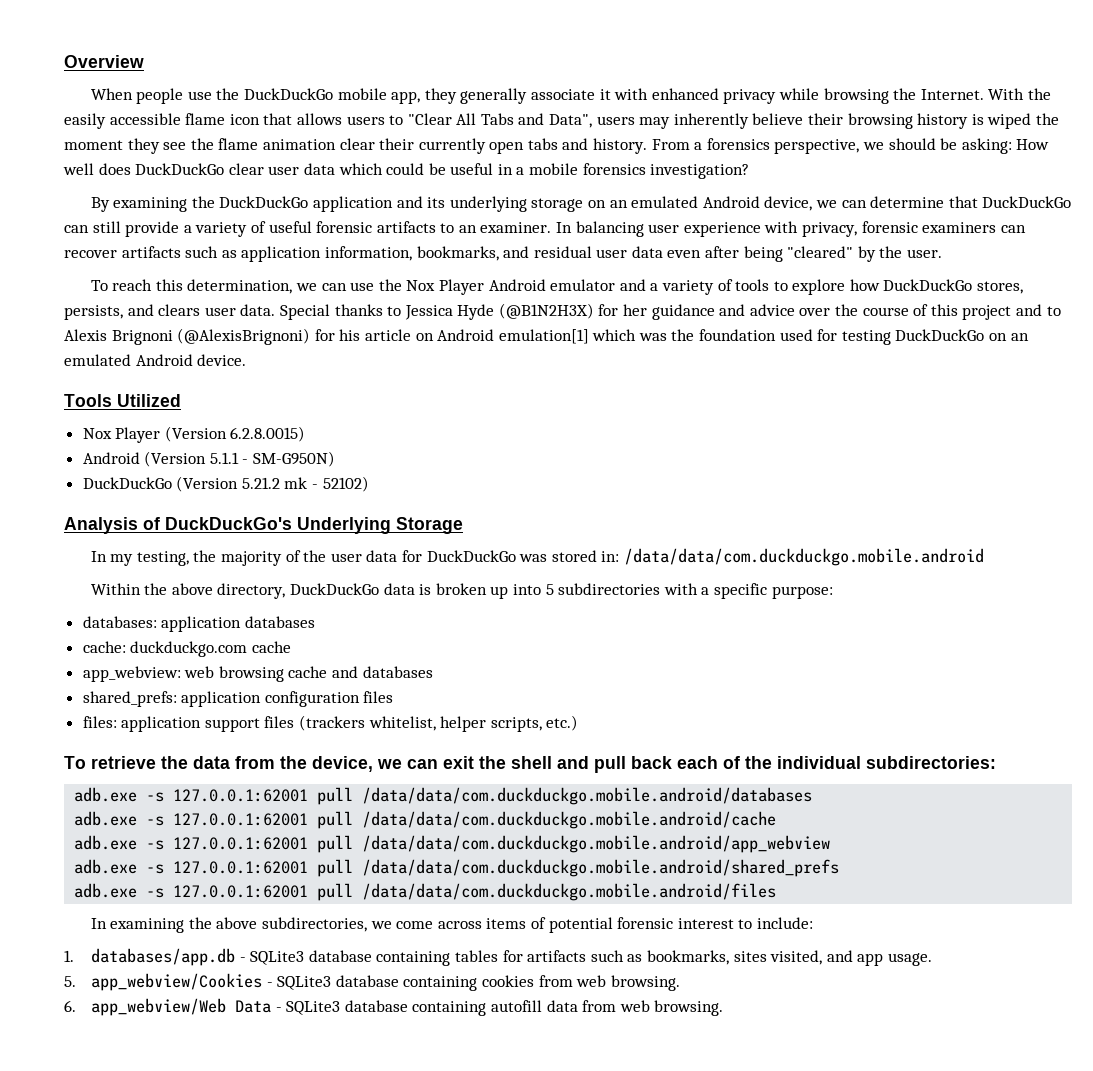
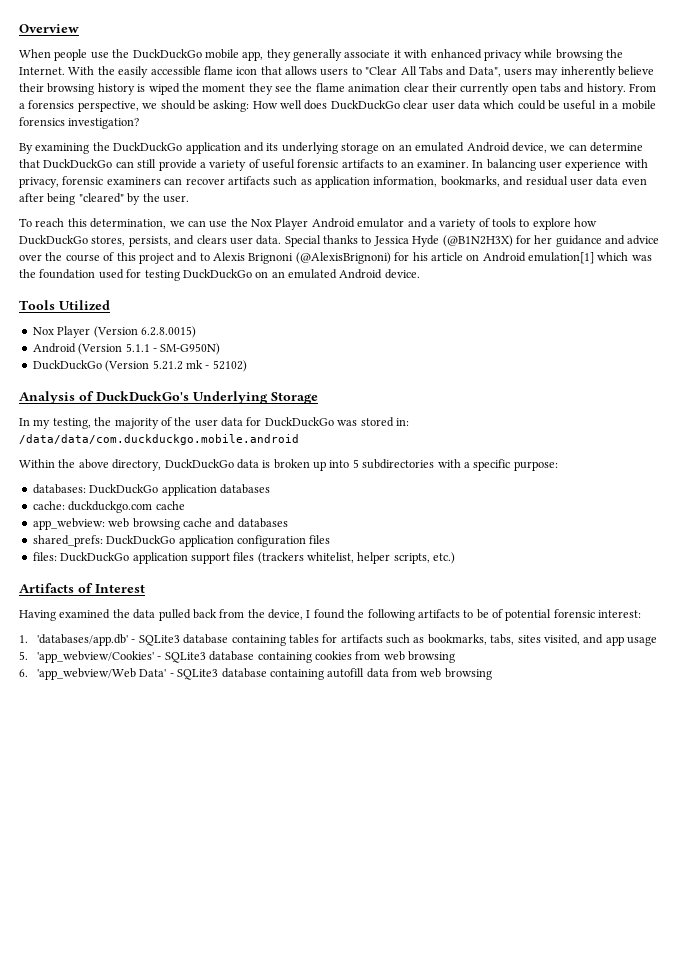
- databases: application databases
+ databases: DuckDuckGo application databases
- shared_prefs: application configuration files
+ shared_prefs: DuckDuckGo application configuration files
- files: application support files (trackers whitelist, helper scripts, etc.)
+ files: DuckDuckGo application support files (trackers whitelist, helper scripts, etc.)
- To retrieve the data from the device, we can exit the shell and pull back each of the individual subdirectories:
- adb.exe -s 127.0.0.1:62001 pull /data/data/com.duckduckgo.mobile.android/databases
- adb.exe -s 127.0.0.1:62001 pull /data/data/com.duckduckgo.mobile.android/cache
- adb.exe -s 127.0.0.1:62001 pull /data/data/com.duckduckgo.mobile.android/app_webview
- adb.exe -s 127.0.0.1:62001 pull /data/data/com.duckduckgo.mobile.android/shared_prefs
- adb.exe -s 127.0.0.1:62001 pull /data/data/com.duckduckgo.mobile.android/files
- In examining the above subdirectories, we come across items of potential forensic interest to include:
+ Artifacts of Interest
+ Having examined the data pulled back from the device, I found the following artifacts to be of potential forensic interest:
- 1. databases/app.db - SQLite3 database containing tables for artifacts such as bookmarks, sites visited, and app usage.
+ 1. 'databases/app.db' - SQLite3 database containing tables for artifacts such as bookmarks, tabs, sites visited, and app usage
- 5. app_webview/Cookies - SQLite3 database containing cookies from web browsing.
+ 5. 'app_webview/Cookies' - SQLite3 database containing cookies from web browsing
- 6. app_webview/Web Data - SQLite3 database containing autofill data from web browsing.
+ 6. 'app_webview/Web Data' - SQLite3 database containing autofill data from web browsing

